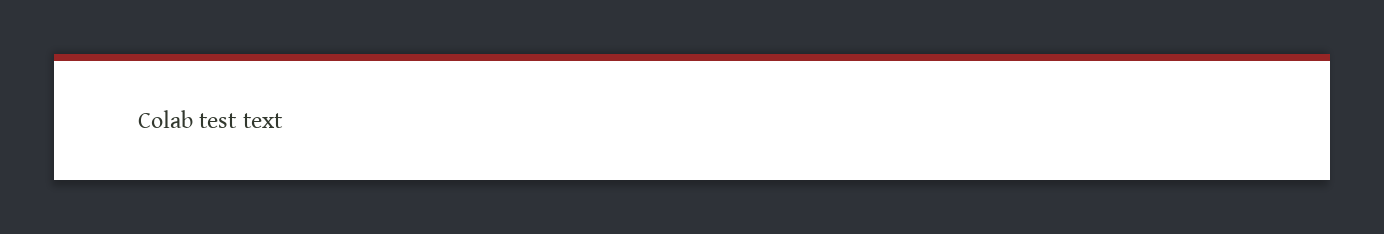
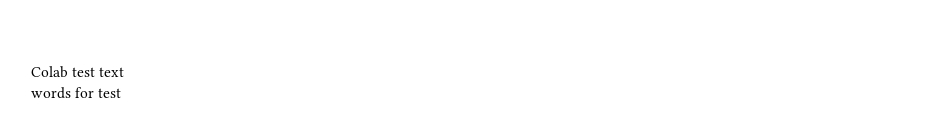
+ words for test

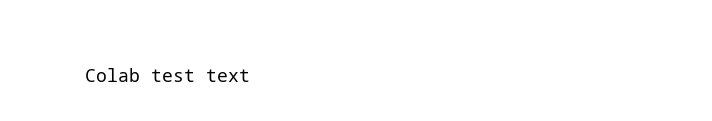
- words for test

